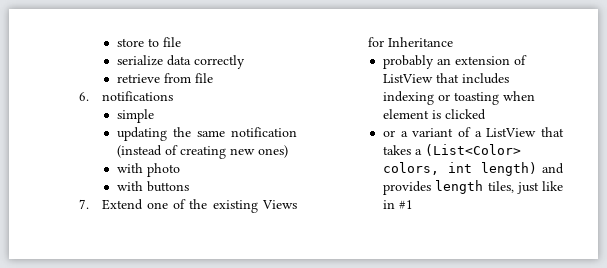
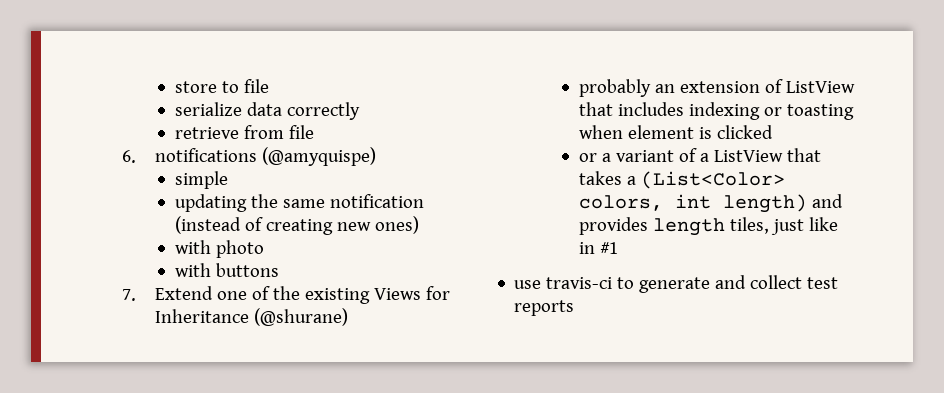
- 6. notifications
+ 6. notifications (@amyquispe)
- 7. Extend one of the existing Views for Inheritance
+ 7. Extend one of the existing Views for Inheritance (@shurane)
+ use travis-ci to generate and collect test reports

